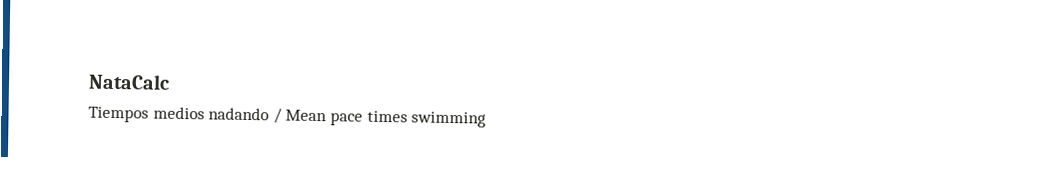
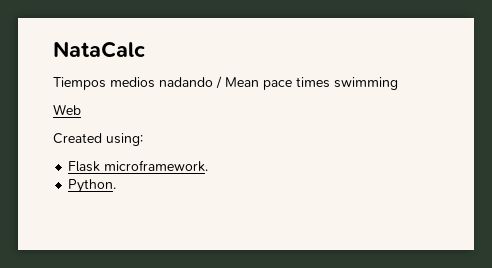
+ Web
+ Created using:
+ Flask microframework.
+ Python.

